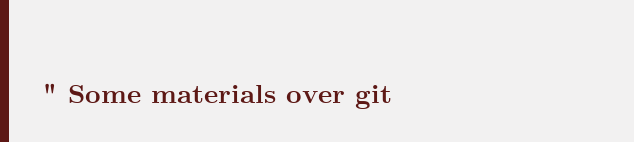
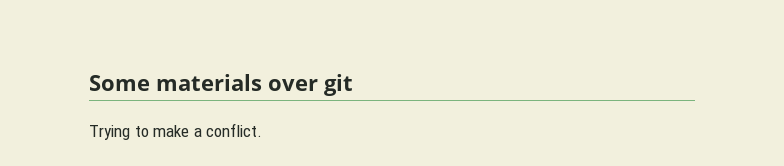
- " Some materials over git
+ Some materials over git
+ Trying to make a conflict.

